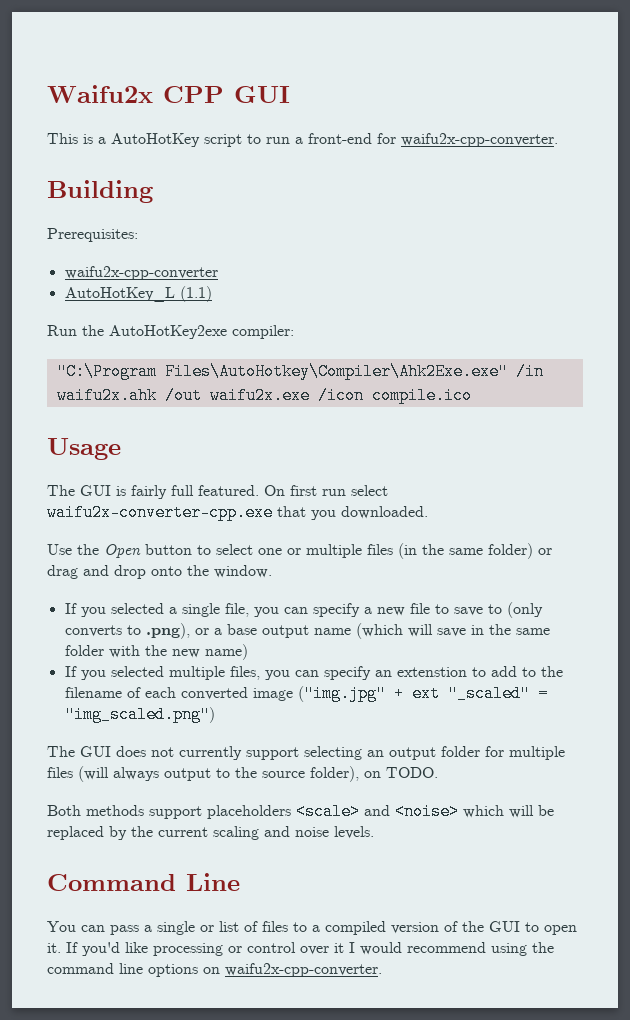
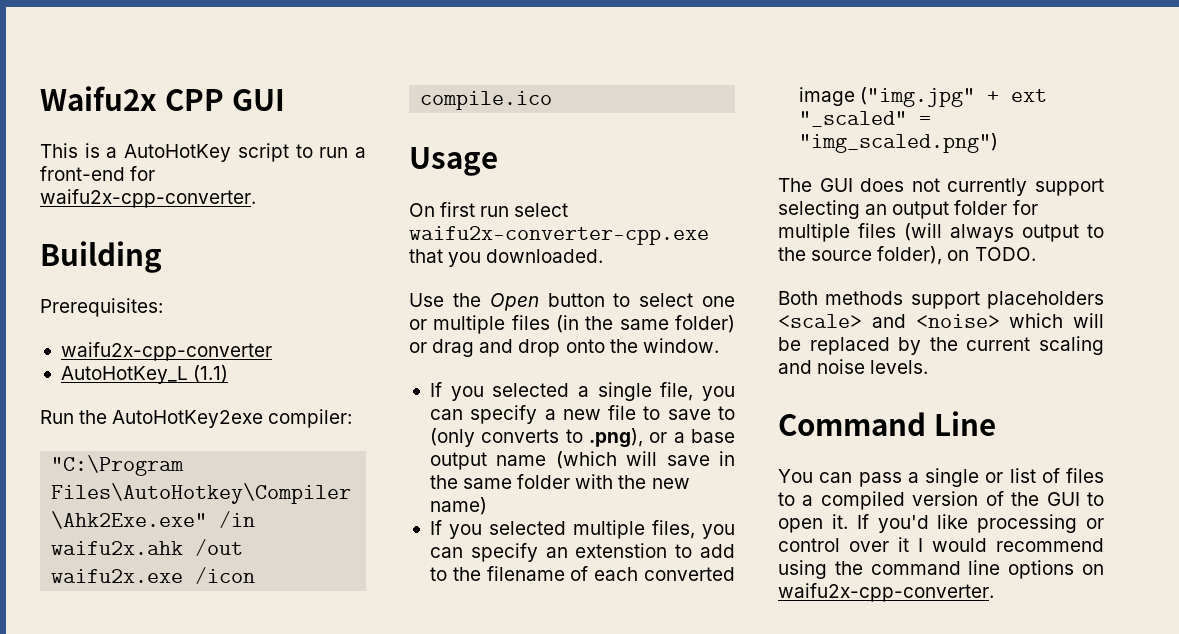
- The GUI is fairly full featured.

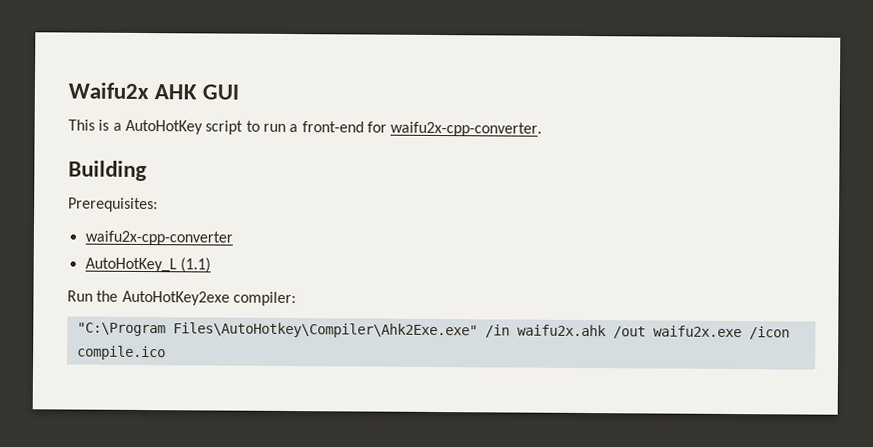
- Waifu2x CPP GUI
+ Waifu2x AHK GUI
- Usage
- On first run select waifu2x-converter-cpp.exe that you downloaded.
- Use the Open button to select one or multiple files (in the same folder) or drag and drop onto the window.
- If you selected a single file, you can specify a new file to save to (only converts to .png), or a base output name (which will save in the same folder with the new name)
- If you selected multiple files, you can specify an extenstion to add to the filename of each converted image ("img.jpg" + ext "_scaled" = "img_scaled.png")
- The GUI does not currently support selecting an output folder for multiple files (will always output to the source folder), on TODO.
- Both methods support placeholders <scale> and <noise> which will be replaced by the current scaling and noise levels.
- Command Line
- You can pass a single or list of files to a compiled version of the GUI to open it. If you'd like processing or control over it I would recommend using the command line options on waifu2x-cpp-converter.

